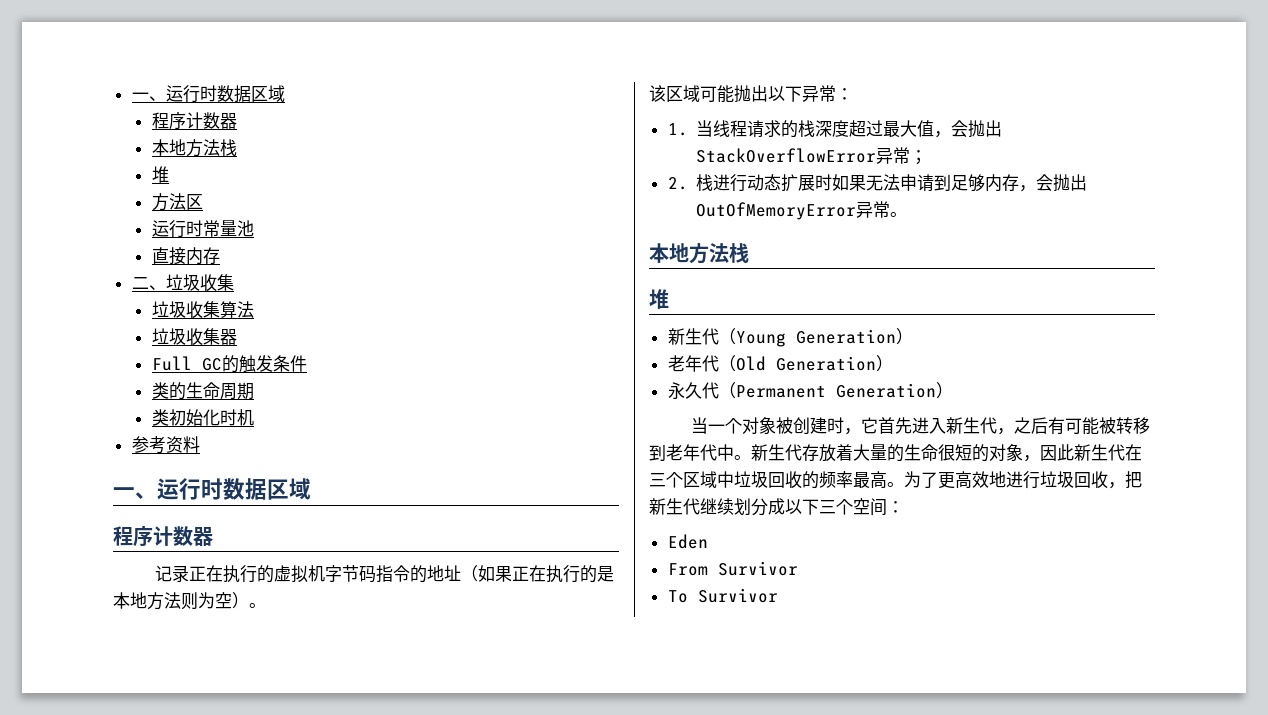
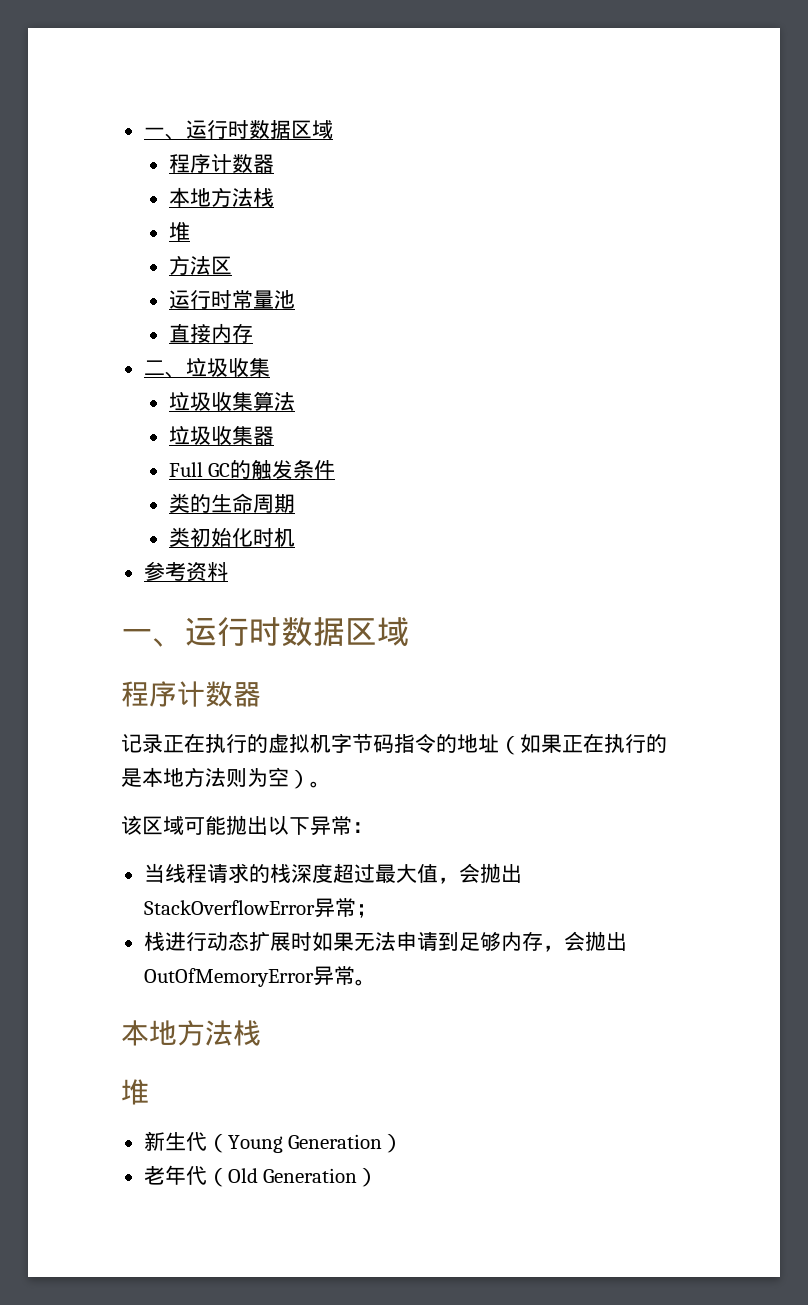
- 1.当线程请求的栈深度超过最大值，会抛出StackOverflowError异常；
+ 当线程请求的栈深度超过最大值，会抛出StackOverflowError异常；
- 2.栈进行动态扩展时如果无法申请到足够内存，会抛出OutOfMemoryError异常。
+ 栈进行动态扩展时如果无法申请到足够内存，会抛出OutOfMemoryError异常。
- 永久代（Permanent Generation）
- 当一个对象被创建时，它首先进入新生代，之后有可能被转移到老年代中。新生代存放着大量的生命很短的对象，因此新生代在三个区域中垃圾回收的频率最高。为了更高效地进行垃圾回收，把新生代继续划分成以下三个空间：
- Eden
- From Survivor
- To Survivor

